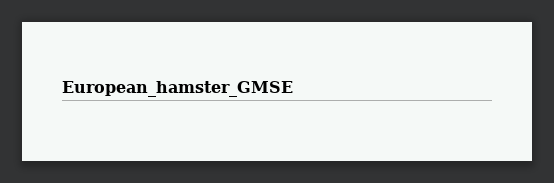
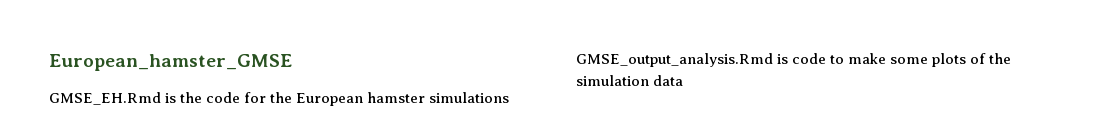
+ GMSE_EH.Rmd is the code for the European hamster simulations GMSE_output_analysis.Rmd is code to make some plots of the simulation data

